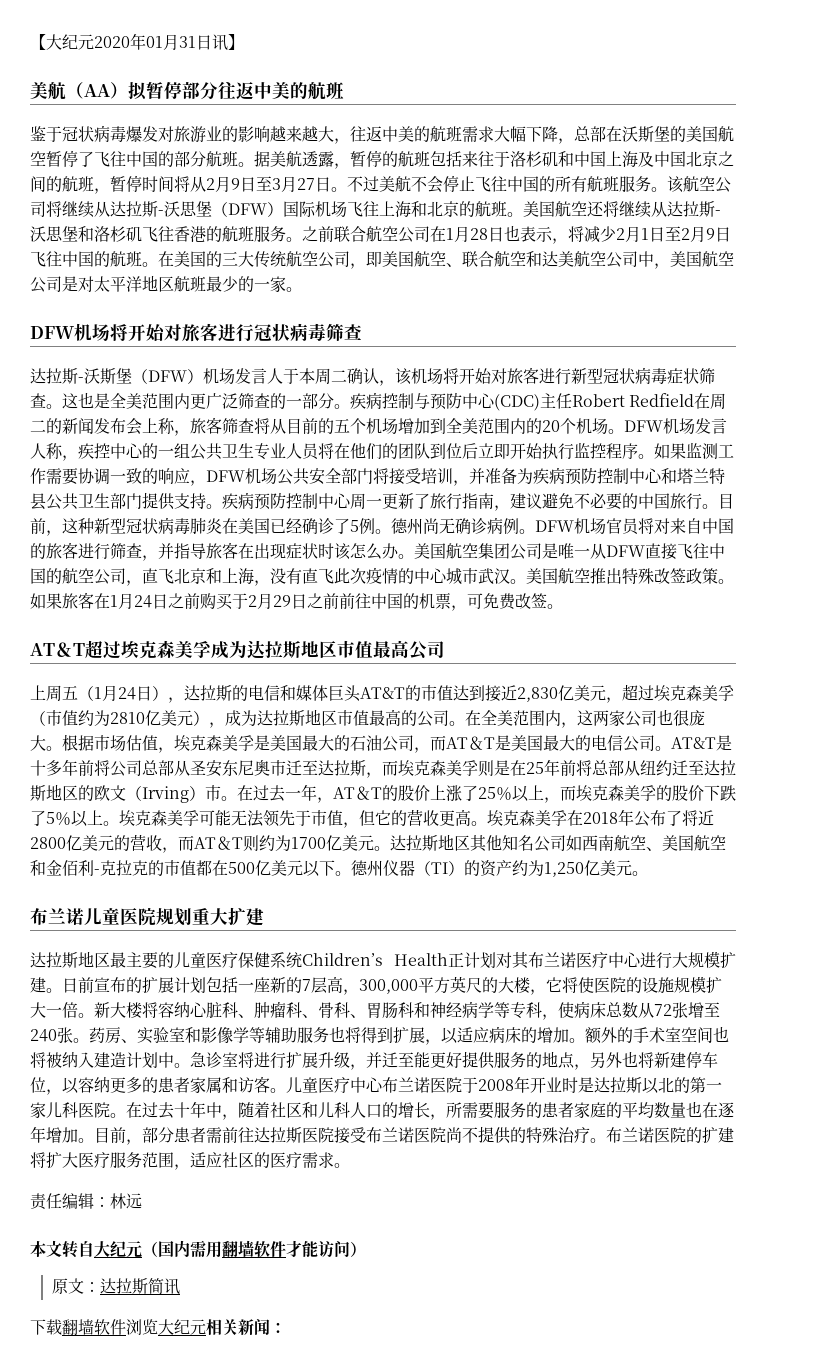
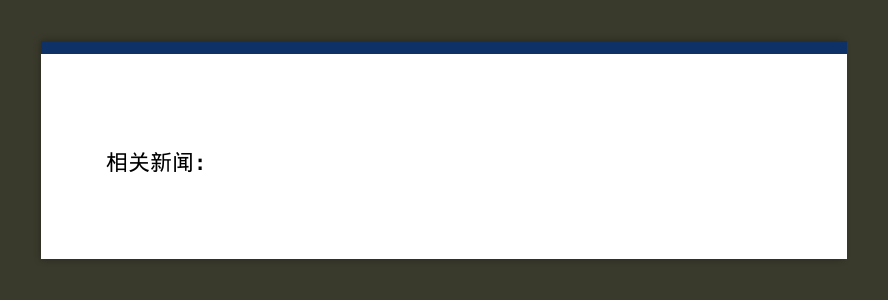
- 【大纪元2020年01月31日讯】
- 美航（AA）拟暂停部分往返中美的航班
- 鉴于冠状病毒爆发对旅游业的影响越来越大，往返中美的航班需求大幅下降，总部在沃斯堡的美国航空暂停了飞往中国的部分航班。据美航透露，暂停的航班包括来往于洛杉矶和中国上海及中国北京之间的航班，暂停时间将从2月9日至3月27日。不过美航不会停止飞往中国的所有航班服务。该航空公司将继续从达拉斯-沃思堡（DFW）国际机场飞往上海和北京的航班。美国航空还将继续从达拉斯-沃思堡和洛杉矶飞往香港的航班服务。之前联合航空公司在1月28日也表示，将减少2月1日至2月9日飞往中国的航班。在美国的三大传统航空公司，即美国航空、联合航空和达美航空公司中，美国航空公司是对太平洋地区航班最少的一家。
- DFW机场将开始对旅客进行冠状病毒筛查
- 达拉斯-沃斯堡（DFW）机场发言人于本周二确认，该机场将开始对旅客进行新型冠状病毒症状筛查。这也是全美范围内更广泛筛查的一部分。疾病控制与预防中心(CDC)主任Robert Redfield在周二的新闻发布会上称，旅客筛查将从目前的五个机场增加到全美范围内的20个机场。DFW机场发言人称，疾控中心的一组公共卫生专业人员将在他们的团队到位后立即开始执行监控程序。如果监测工作需要协调一致的响应，DFW机场公共安全部门将接受培训，并准备为疾病预防控制中心和塔兰特县公共卫生部门提供支持。疾病预防控制中心周一更新了旅行指南，建议避免不必要的中国旅行。目前，这种新型冠状病毒肺炎在美国已经确诊了5例。德州尚无确诊病例。DFW机场官员将对来自中国的旅客进行筛查，并指导旅客在出现症状时该怎么办。美国航空集团公司是唯一从DFW直接飞往中国的航空公司，直飞北京和上海，没有直飞此次疫情的中心城市武汉。美国航空推出特殊改签政策。如果旅客在1月24日之前购买于2月29日之前前往中国的机票，可免费改签。
- AT＆T超过埃克森美孚成为达拉斯地区市值最高公司
- 上周五（1月24日），达拉斯的电信和媒体巨头AT&T的市值达到接近2,830亿美元，超过埃克森美孚（市值约为2810亿美元），成为达拉斯地区市值最高的公司。在全美范围内，这两家公司也很庞大。根据市场估值，埃克森美孚是美国最大的石油公司，而AT＆T是美国最大的电信公司。AT&T是十多年前将公司总部从圣安东尼奥市迁至达拉斯，而埃克森美孚则是在25年前将总部从纽约迁至达拉斯地区的欧文（Irving）市。在过去一年，AT＆T的股价上涨了25％以上，而埃克森美孚的股价下跌了5％以上。埃克森美孚可能无法领先于市值，但它的营收更高。埃克森美孚在2018年公布了将近2800亿美元的营收，而AT＆T则约为1700亿美元。达拉斯地区其他知名公司如西南航空、美国航空和金佰利-克拉克的市值都在500亿美元以下。德州仪器（TI）的资产约为1,250亿美元。
- 布兰诺儿童医院规划重大扩建
- 达拉斯地区最主要的儿童医疗保健系统Children’s Health正计划对其布兰诺医疗中心进行大规模扩建。日前宣布的扩展计划包括一座新的7层高，300,000平方英尺的大楼，它将使医院的设施规模扩大一倍。新大楼将容纳心脏科、肿瘤科、骨科、胃肠科和神经病学等专科，使病床总数从72张增至240张。药房、实验室和影像学等辅助服务也将得到扩展，以适应病床的增加。额外的手术室空间也将被纳入建造计划中。急诊室将进行扩展升级，并迁至能更好提供服务的地点，另外也将新建停车位，以容纳更多的患者家属和访客。儿童医疗中心布兰诺医院于2008年开业时是达拉斯以北的第一家儿科医院。在过去十年中，随着社区和儿科人口的增长，所需要服务的患者家庭的平均数量也在逐年增加。目前，部分患者需前往达拉斯医院接受布兰诺医院尚不提供的特殊治疗。布兰诺医院的扩建将扩大医疗服务范围，适应社区的医疗需求。
- 责任编辑：林远
- 本文转自大纪元（国内需用翻墙软件才能访问）
- 原文：达拉斯简讯
- 下载翻墙软件浏览大纪元相关新闻：
+ 相关新闻：

